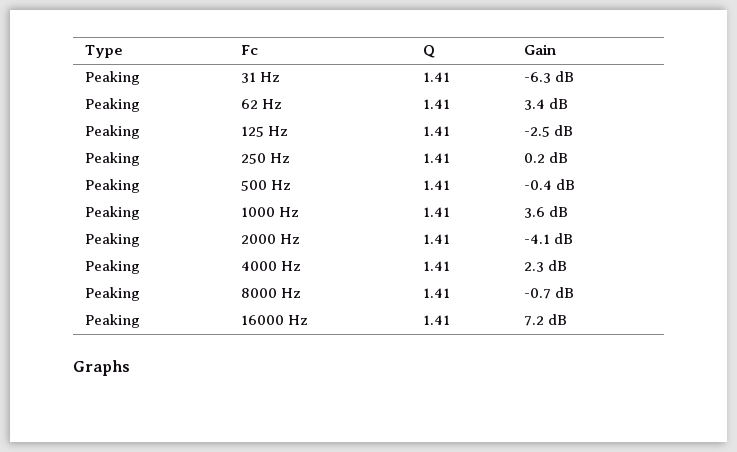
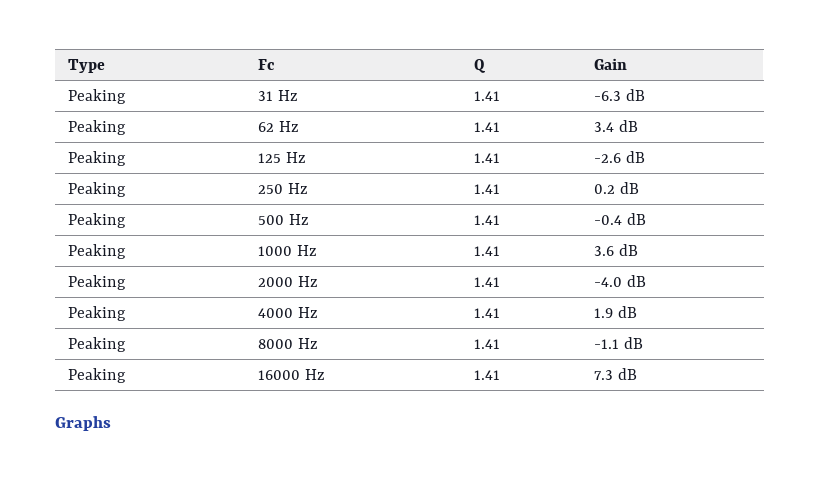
- Peaking | 125 Hz | 1.41 | -2.5 dB
+ Peaking | 125 Hz | 1.41 | -2.6 dB
- Peaking | 2000 Hz | 1.41 | -4.1 dB
+ Peaking | 2000 Hz | 1.41 | -4.0 dB
- Peaking | 4000 Hz | 1.41 | 2.3 dB
+ Peaking | 4000 Hz | 1.41 | 1.9 dB
- Peaking | 8000 Hz | 1.41 | -0.7 dB
+ Peaking | 8000 Hz | 1.41 | -1.1 dB
- Peaking | 16000 Hz | 1.41 | 7.2 dB
+ Peaking | 16000 Hz | 1.41 | 7.3 dB

